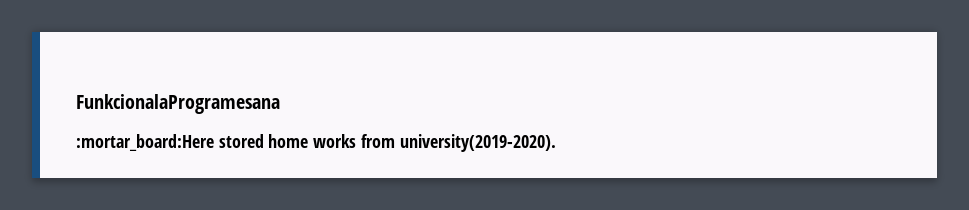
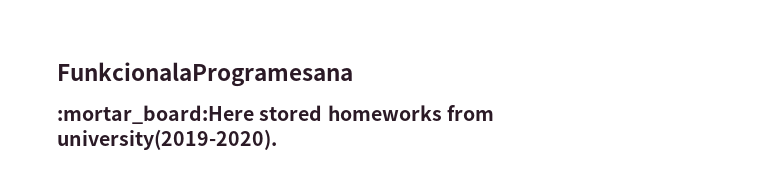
- :mortar_board:Here stored home works from university(2019-2020).
+ :mortar_board:Here stored homeworks from university(2019-2020).

